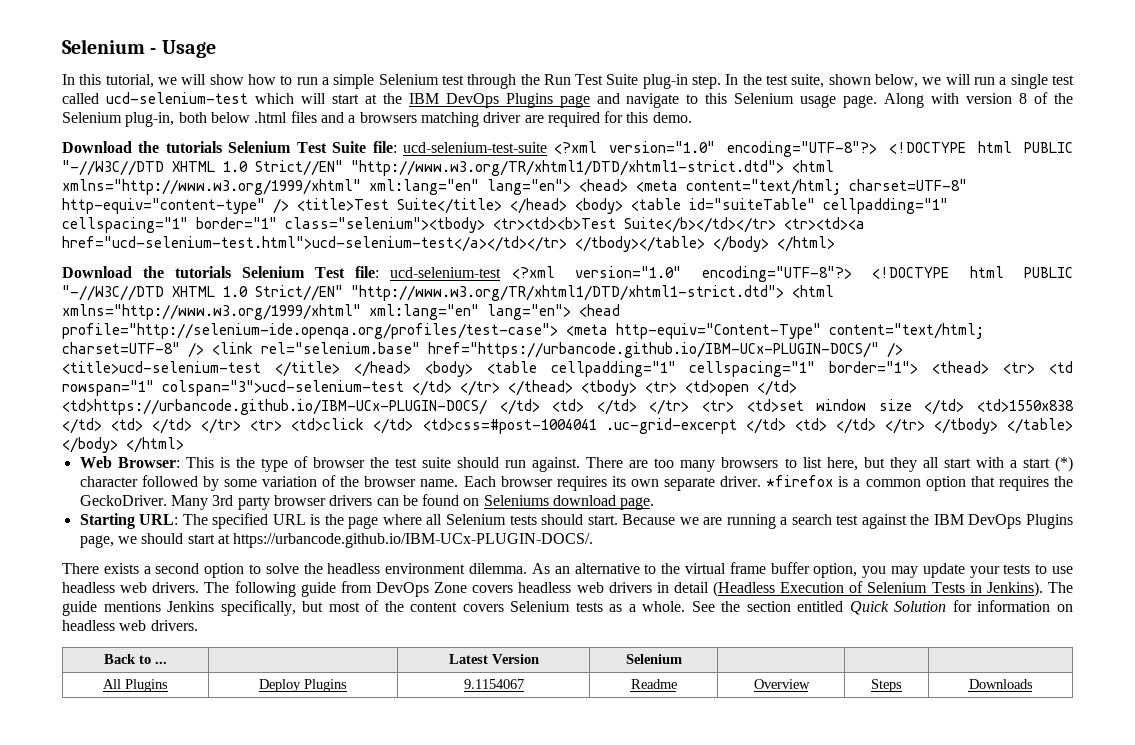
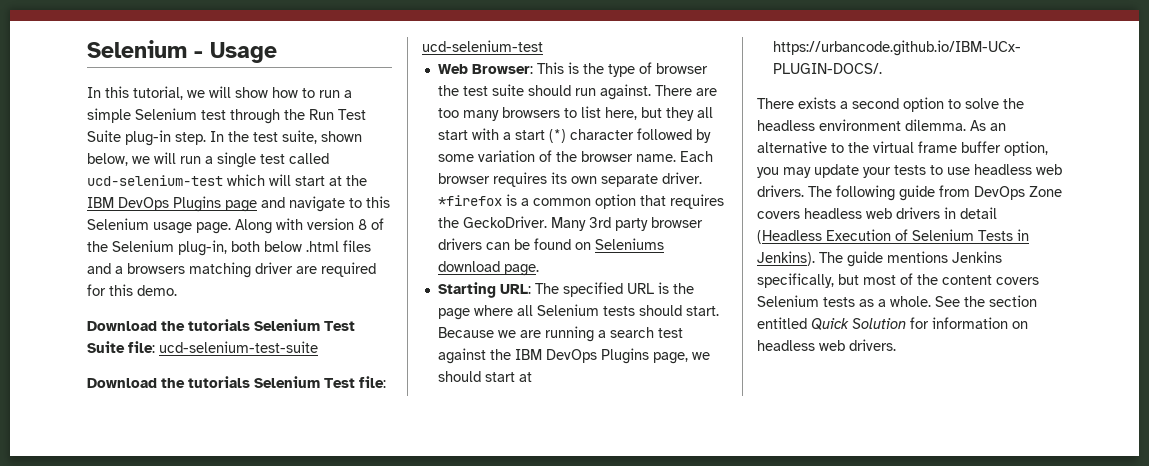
- Download the tutorials Selenium Test Suite file: ucd-selenium-test-suite <?xml version="1.0" encoding="UTF-8"?> <!DOCTYPE html PUBLIC "-//W3C//DTD XHTML 1.0 Strict//EN" "http://www.w3.org/TR/xhtml1/DTD/xhtml1-strict.dtd"> <html xmlns="http://www.w3.org/1999/xhtml" xml:lang="en" lang="en"> <head> <meta content="text/html; charset=UTF-8" http-equiv="content-type" /> <title>Test Suite</title> </head> <body> <table id="suiteTable" cellpadding="1" cellspacing="1" border="1" class="selenium"><tbody> <tr><td><b>Test Suite</b></td></tr> <tr><td><a href="ucd-selenium-test.html">ucd-selenium-test</a></td></tr> </tbody></table> </body> </html>
+ Download the tutorials Selenium Test Suite file: ucd-selenium-test-suite
- Download the tutorials Selenium Test file: ucd-selenium-test <?xml version="1.0" encoding="UTF-8"?> <!DOCTYPE html PUBLIC "-//W3C//DTD XHTML 1.0 Strict//EN" "http://www.w3.org/TR/xhtml1/DTD/xhtml1-strict.dtd"> <html xmlns="http://www.w3.org/1999/xhtml" xml:lang="en" lang="en"> <head profile="http://selenium-ide.openqa.org/profiles/test-case"> <meta http-equiv="Content-Type" content="text/html; charset=UTF-8" /> <link rel="selenium.base" href="https://urbancode.github.io/IBM-UCx-PLUGIN-DOCS/" /> <title>ucd-selenium-test </title> </head> <body> <table cellpadding="1" cellspacing="1" border="1"> <thead> <tr> <td rowspan="1" colspan="3">ucd-selenium-test </td> </tr> </thead> <tbody> <tr> <td>open </td> <td>https://urbancode.github.io/IBM-UCx-PLUGIN-DOCS/ </td> <td> </td> </tr> <tr> <td>set window size </td> <td>1550x838 </td> <td> </td> </tr> <tr> <td>click </td> <td>css=#post-1004041 .uc-grid-excerpt </td> <td> </td> </tr> </tbody> </table> </body> </html>
+ Download the tutorials Selenium Test file: ucd-selenium-test
- Back to ... | | Latest Version | Selenium | | |
- All Plugins | Deploy Plugins | 9.1154067 | Readme | Overview | Steps | Downloads

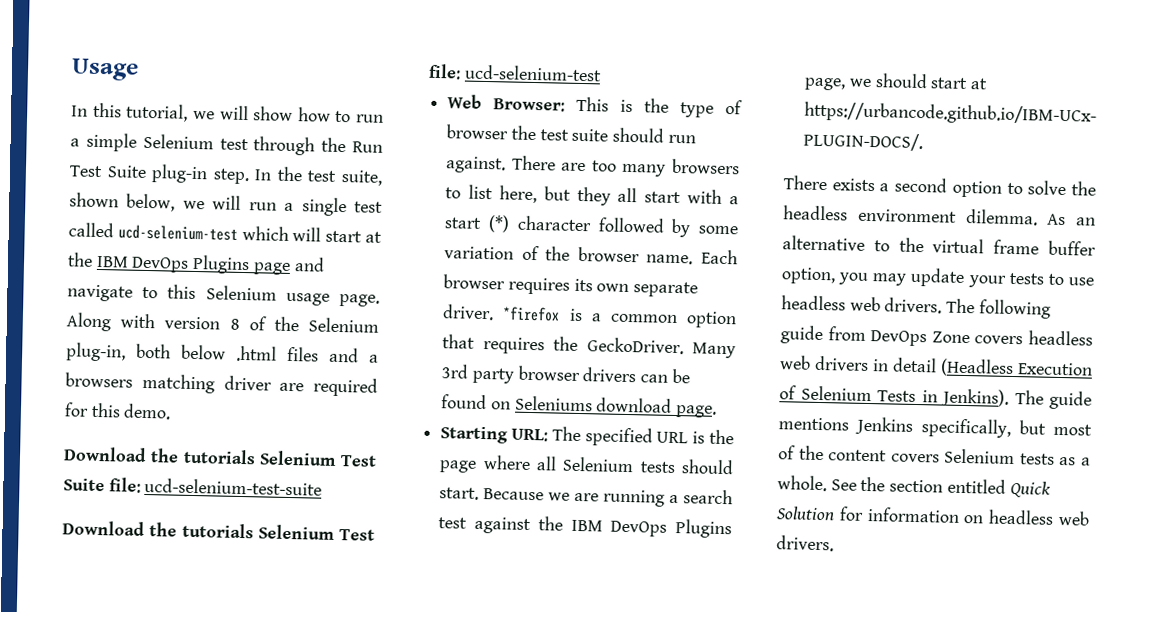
- Selenium - Usage
+ Usage

